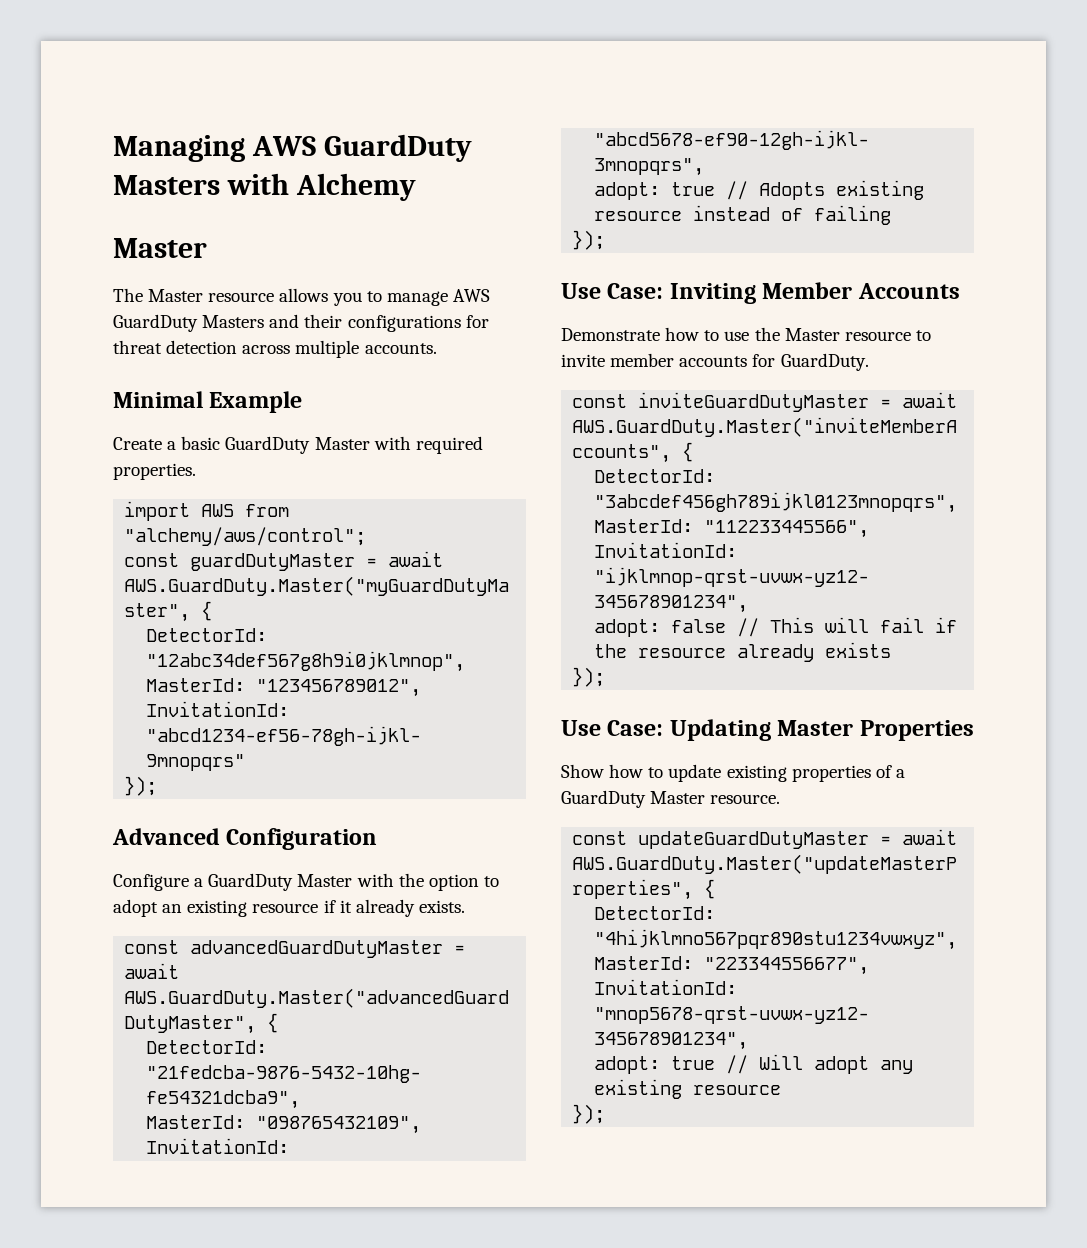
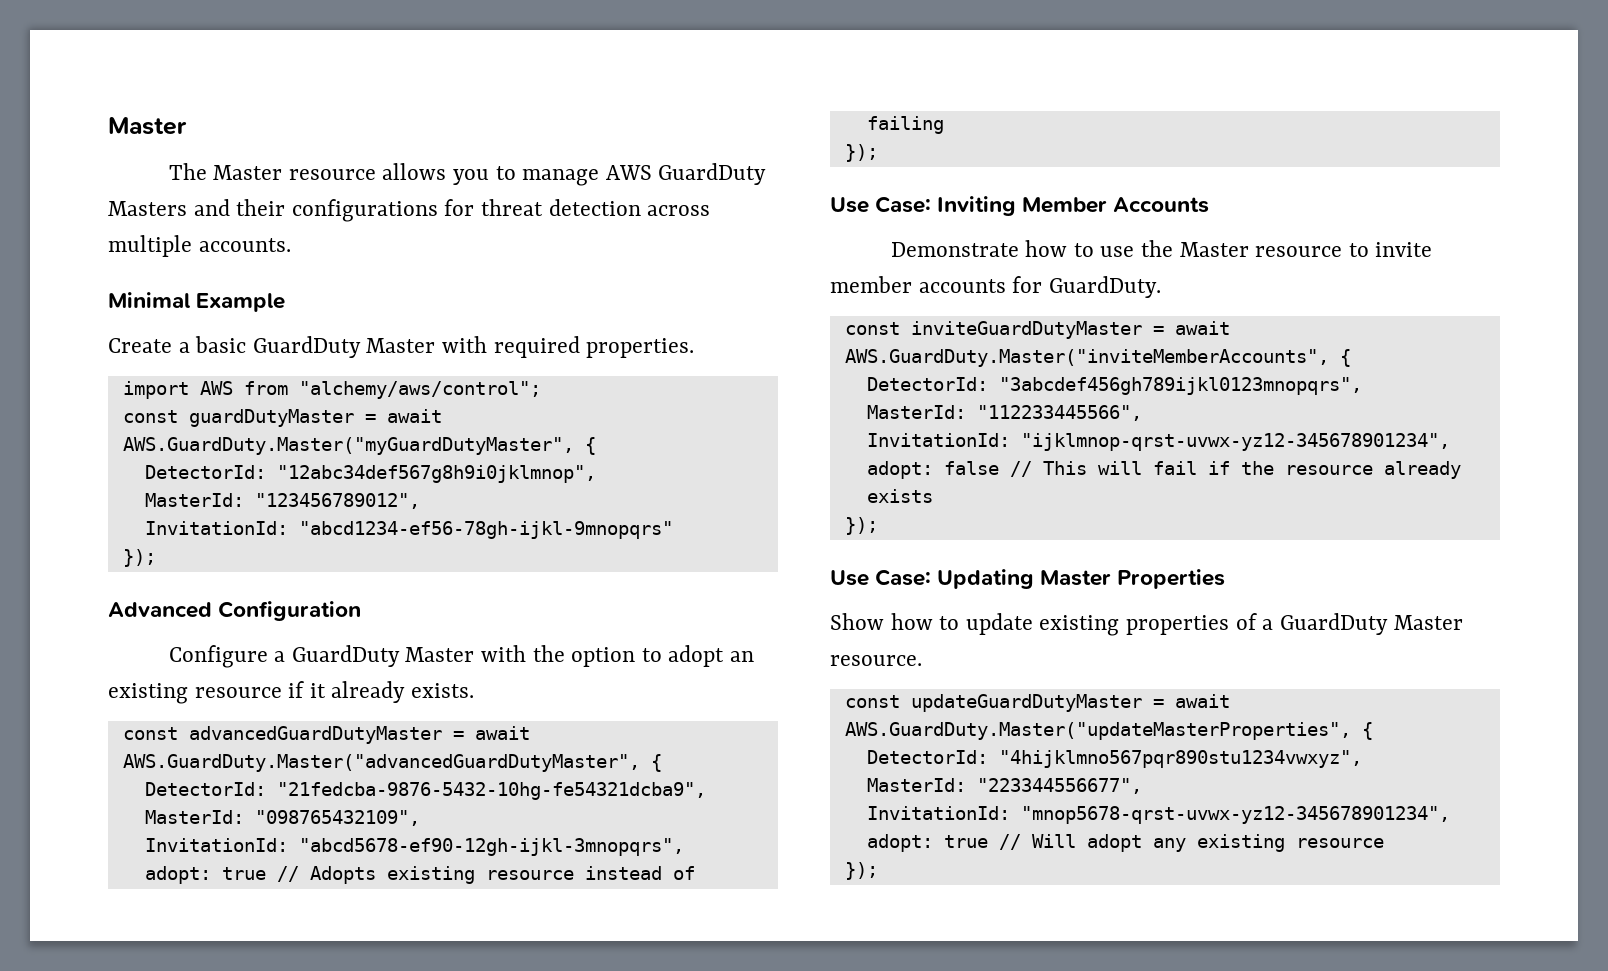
- Managing AWS GuardDuty Masters with Alchemy

